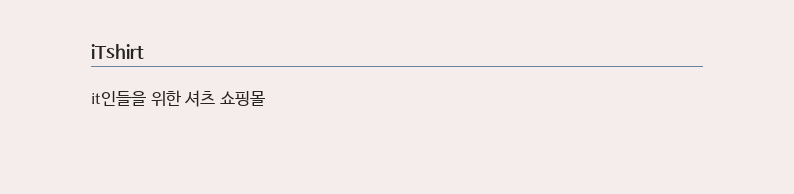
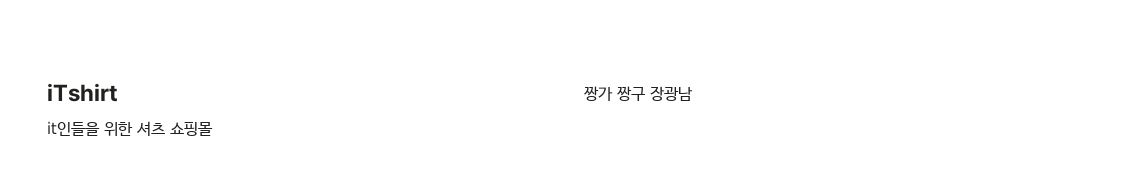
+ 짱가 짱구 장광남

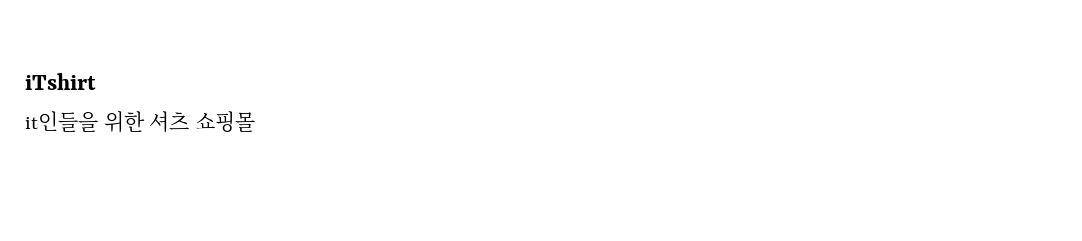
- 짱가 짱구 장광남

